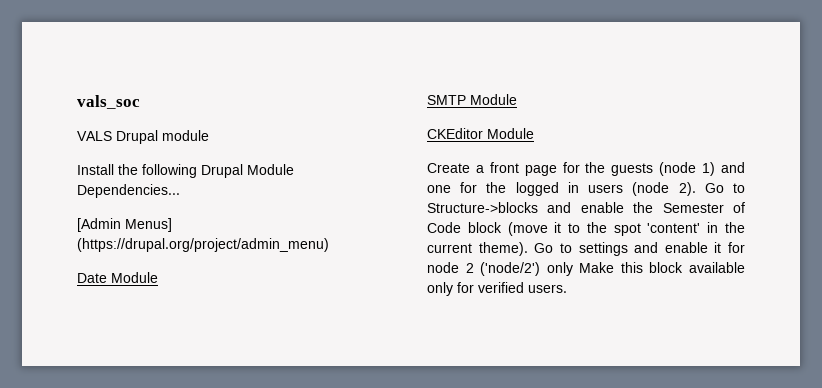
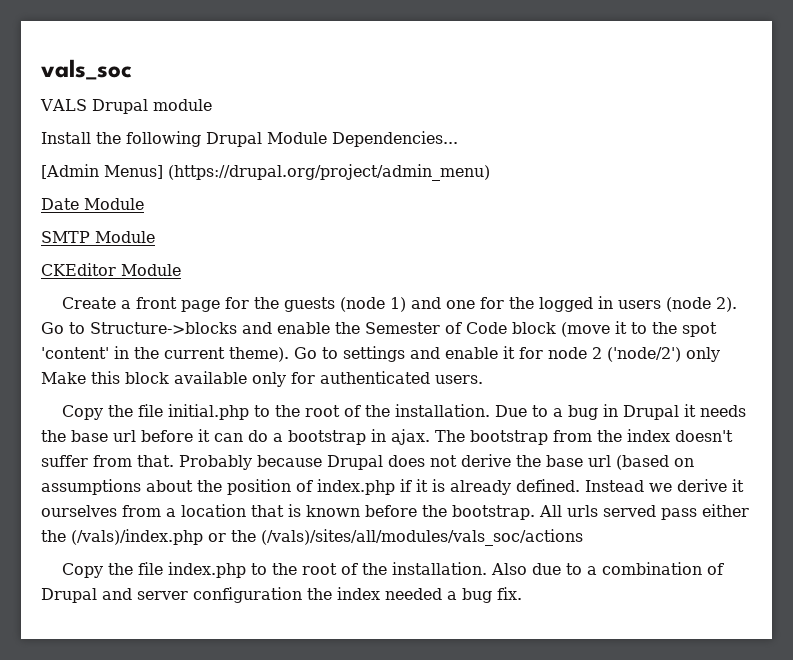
- Go to settings and enable it for node 2 ('node/2') only Make this block available only for verified users.
+ Go to settings and enable it for node 2 ('node/2') only Make this block available only for authenticated users.
+ Copy the file initial.php to the root of the installation. Due to a bug in Drupal it needs the base url before it can do a bootstrap in ajax. The bootstrap from the index doesn't suffer from that. Probably because Drupal does not derive the base url (based on assumptions about the position of index.php if it is already defined. Instead we derive it ourselves from a location that is known before the bootstrap. All urls served pass either the (/vals)/index.php or the (/vals)/sites/all/modules/vals_soc/actions
+ Copy the file index.php to the root of the installation. Also due to a combination of Drupal and server configuration the index needed a bug fix.

